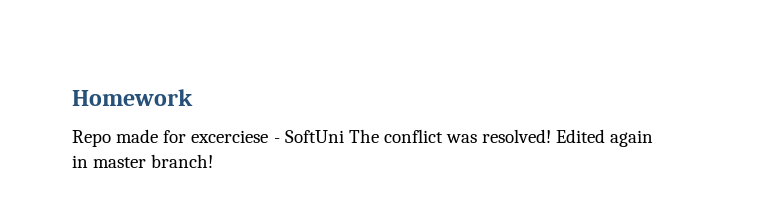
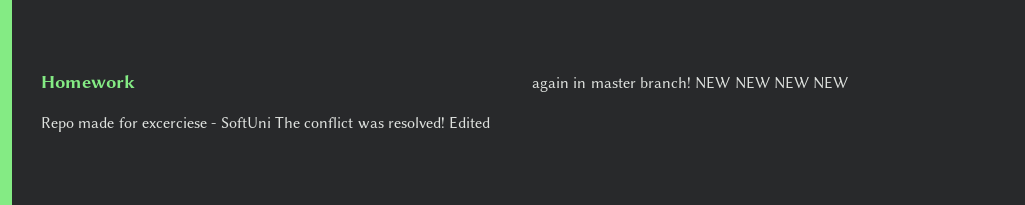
+ NEW NEW NEW NEW

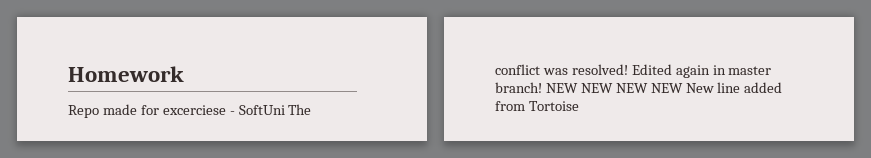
- NEW NEW NEW NEW
+ NEW NEW NEW NEW New line added from Tortoise

